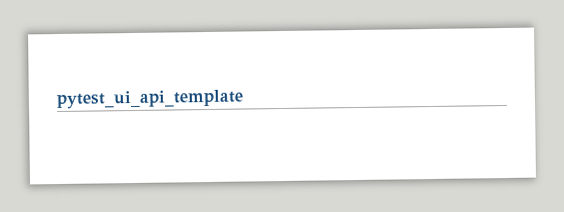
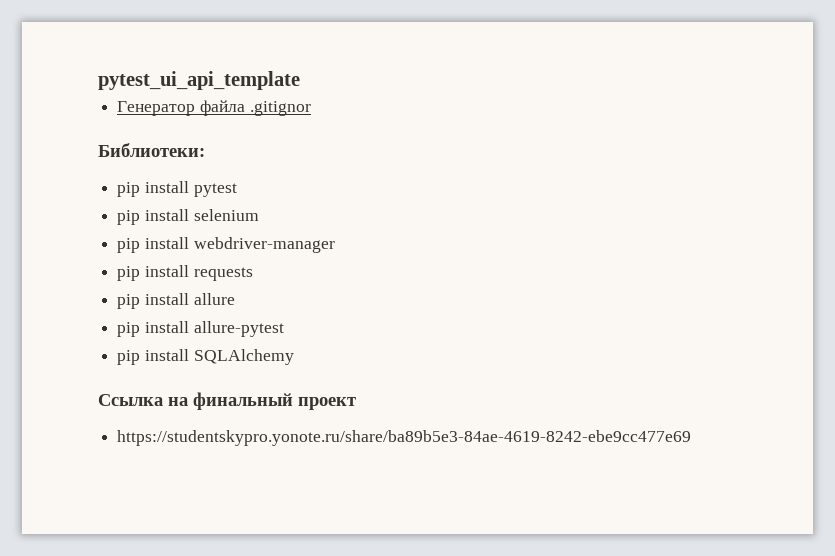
+ Генератор файла .gitignor
+ Библиотеки:
+ pip install pytest
+ pip install selenium
+ pip install webdriver-manager
+ pip install requests
+ pip install allure
+ pip install allure-pytest
+ pip install SQLAlchemy
+ Ссылка на финальный проект
+ https://studentskypro.yonote.ru/share/ba89b5e3-84ae-4619-8242-ebe9cc477e69

